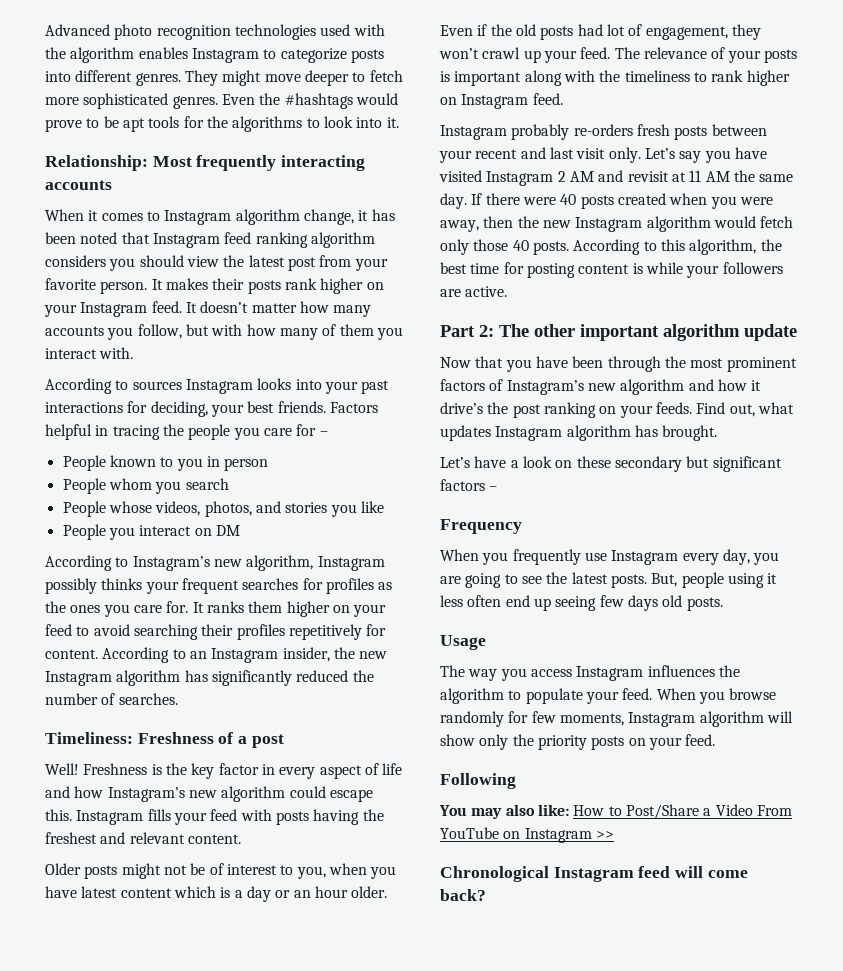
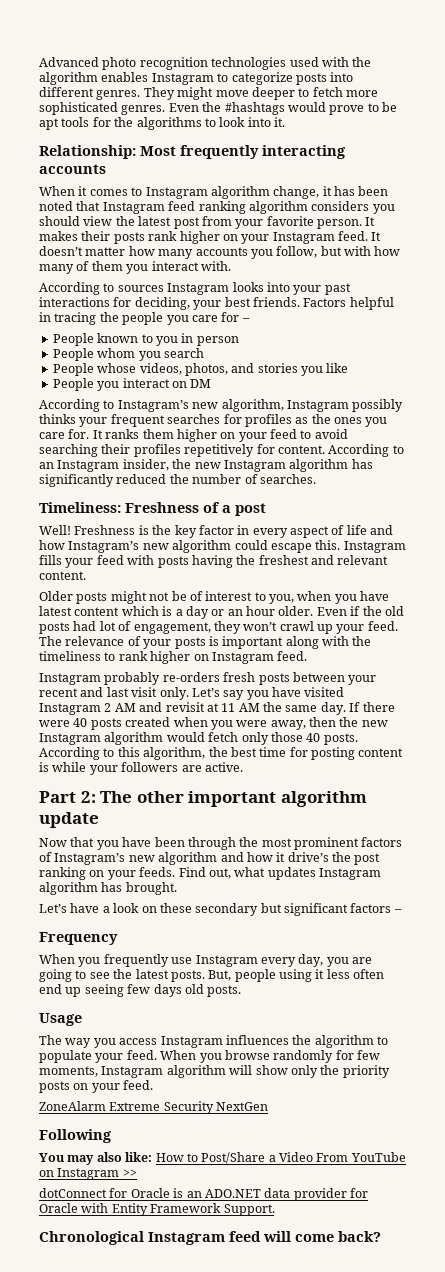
+ ZoneAlarm Extreme Security NextGen
+ dotConnect for Oracle is an ADO.NET data provider for Oracle with Entity Framework Support.

